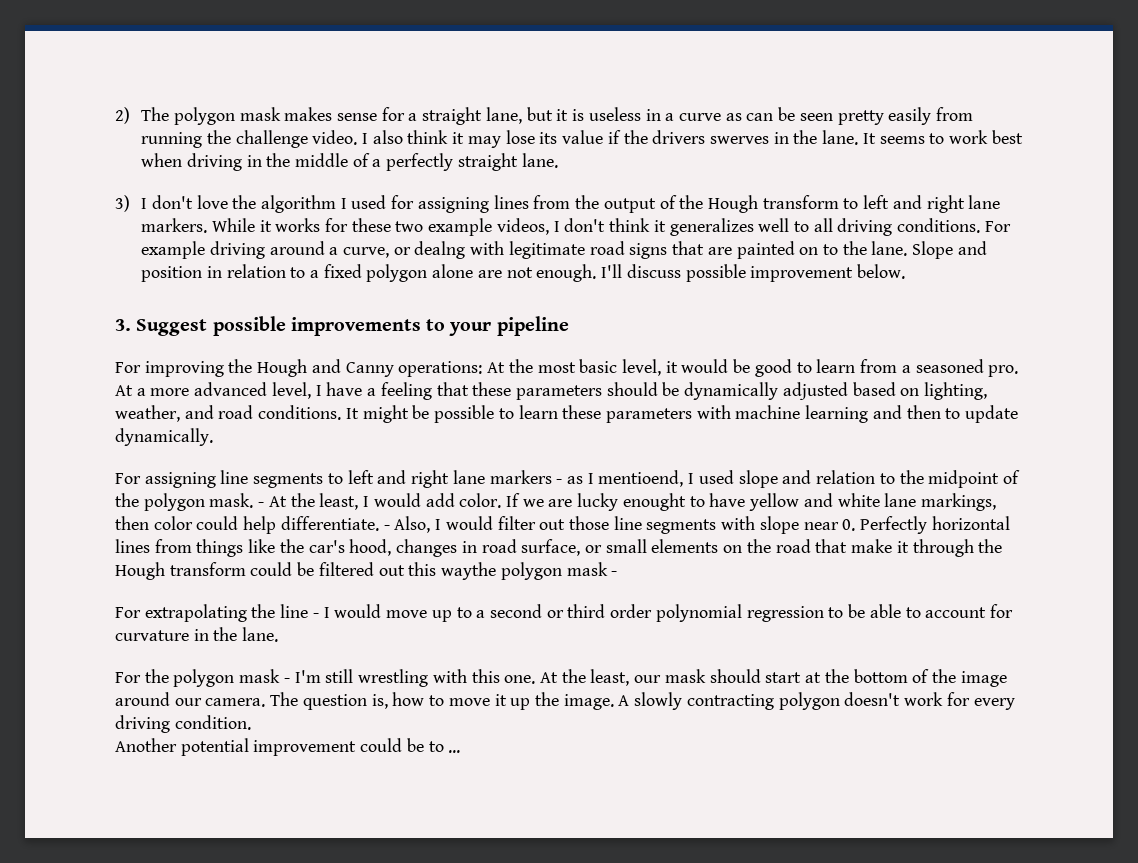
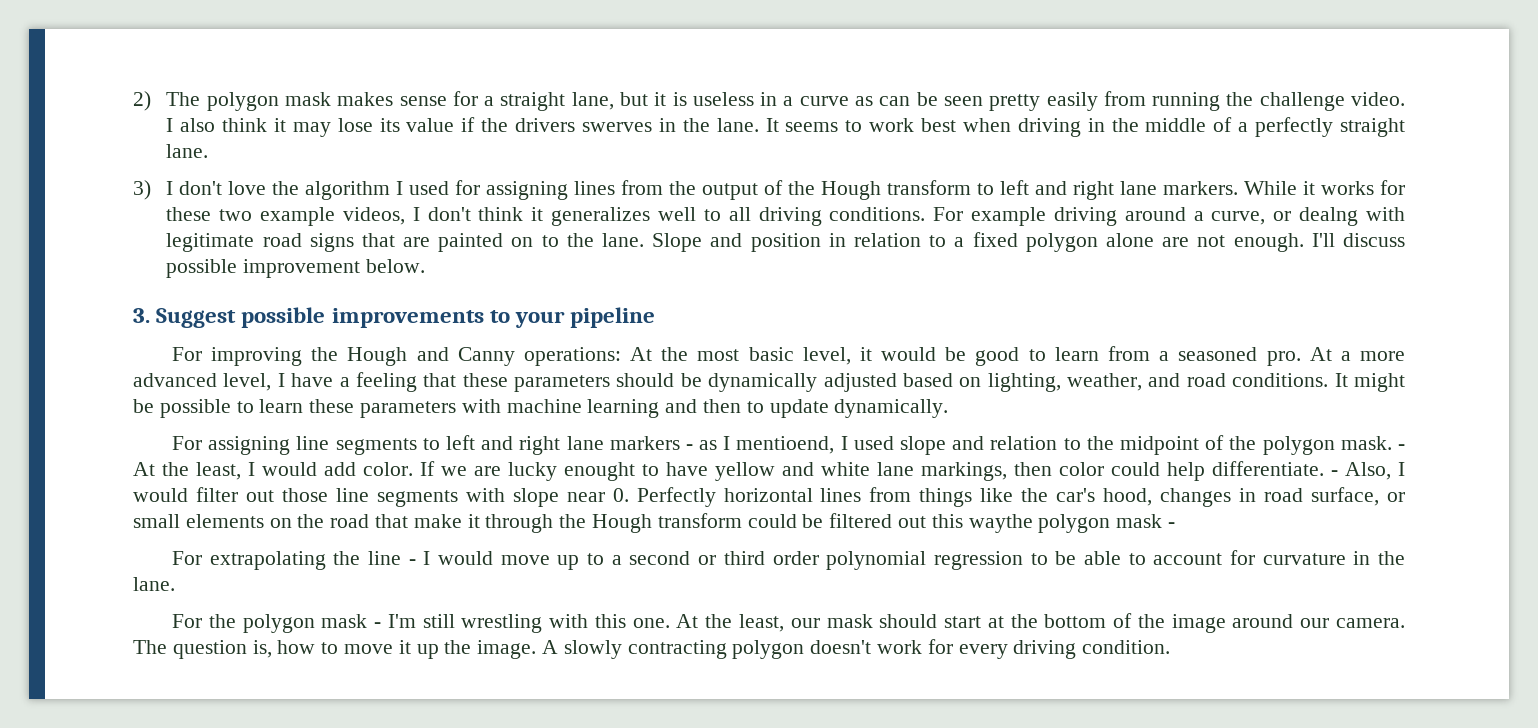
- Another potential improvement could be to ...

